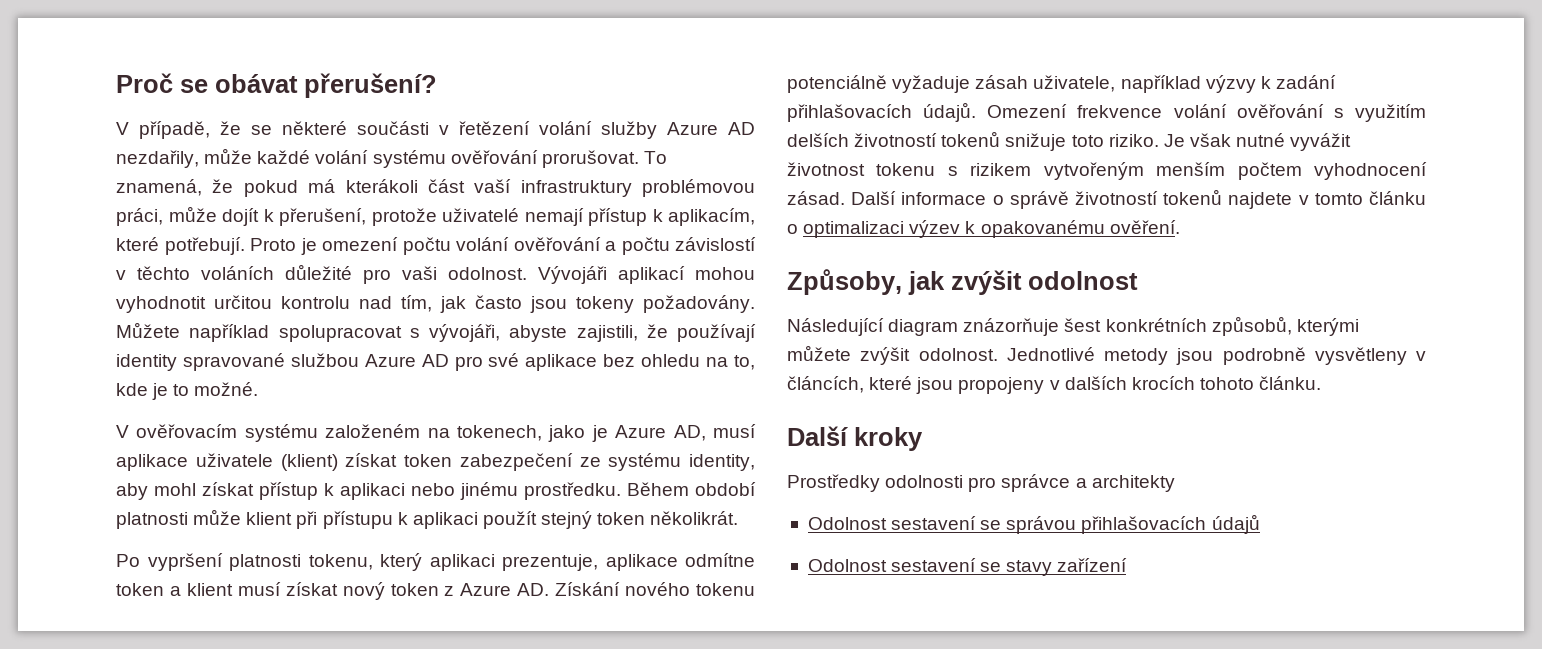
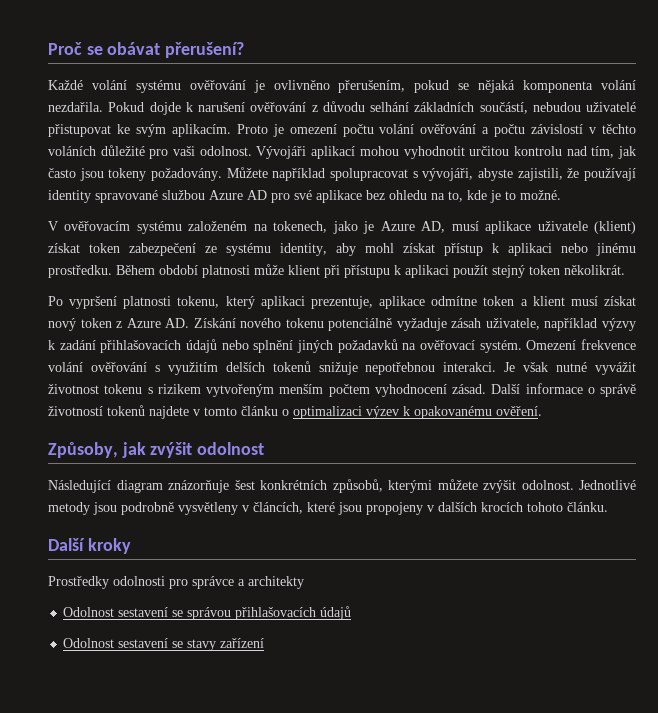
- V případě, že se některé součásti v řetězení volání služby Azure AD nezdařily, může každé volání systému ověřování prorušovat. To znamená, že pokud má kterákoli část vaší infrastruktury problémovou práci, může dojít k přerušení, protože uživatelé nemají přístup k aplikacím, které potřebují.
+ Každé volání systému ověřování je ovlivněno přerušením, pokud se nějaká komponenta volání nezdařila. Pokud dojde k narušení ověřování z důvodu selhání základních součástí, nebudou uživatelé přistupovat ke svým aplikacím.
- Po vypršení platnosti tokenu, který aplikaci prezentuje, aplikace odmítne token a klient musí získat nový token z Azure AD. Získání nového tokenu potenciálně vyžaduje zásah uživatele, například výzvy k zadání přihlašovacích údajů.
+ Po vypršení platnosti tokenu, který aplikaci prezentuje, aplikace odmítne token a klient musí získat nový token z Azure AD. Získání nového tokenu potenciálně vyžaduje zásah uživatele, například výzvy k zadání přihlašovacích údajů nebo splnění jiných požadavků na ověřovací systém.
- Omezení frekvence volání ověřování s využitím delších životností tokenů snižuje toto riziko.
+ Omezení frekvence volání ověřování s využitím delších tokenů snižuje nepotřebnou interakci.

